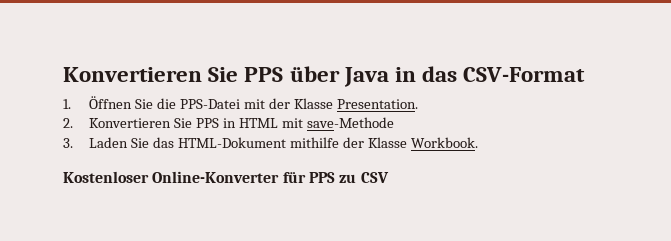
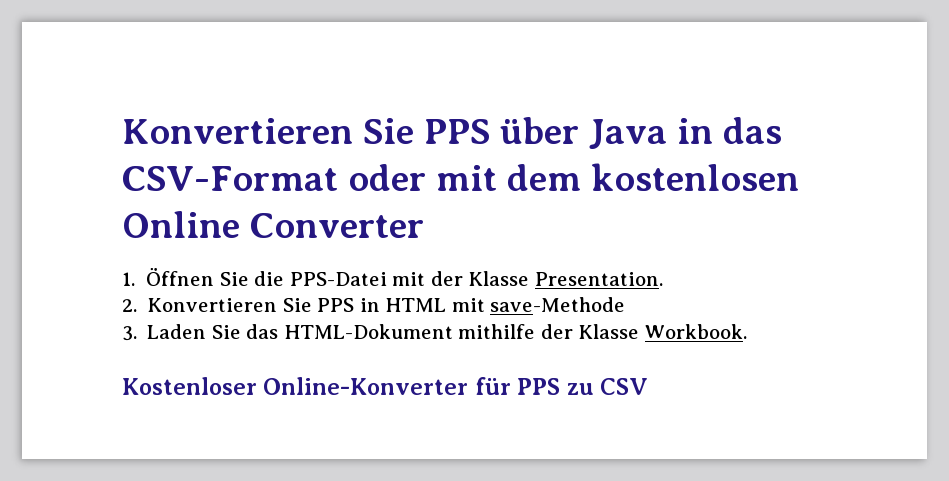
- Konvertieren Sie PPS über Java in das CSV-Format
+ Konvertieren Sie PPS über Java in das CSV-Format oder mit dem kostenlosen Online Converter

